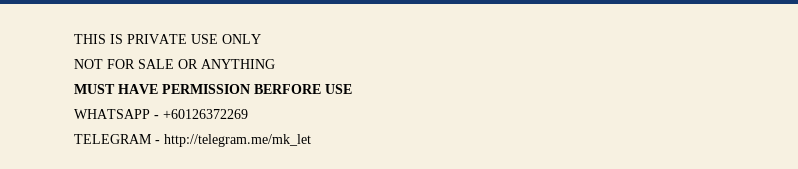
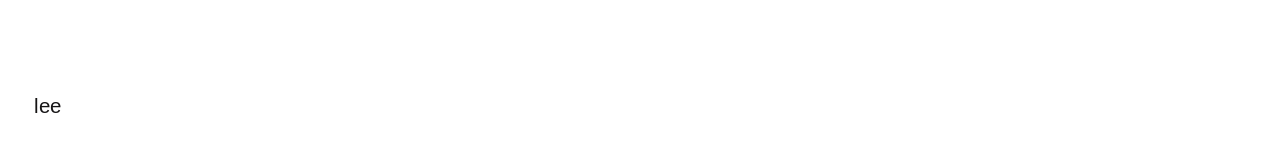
- THIS IS PRIVATE USE ONLY
- NOT FOR SALE OR ANYTHING
- MUST HAVE PERMISSION BERFORE USE
- WHATSAPP - +60126372269
- TELEGRAM - http://telegram.me/mk_let
+ lee

